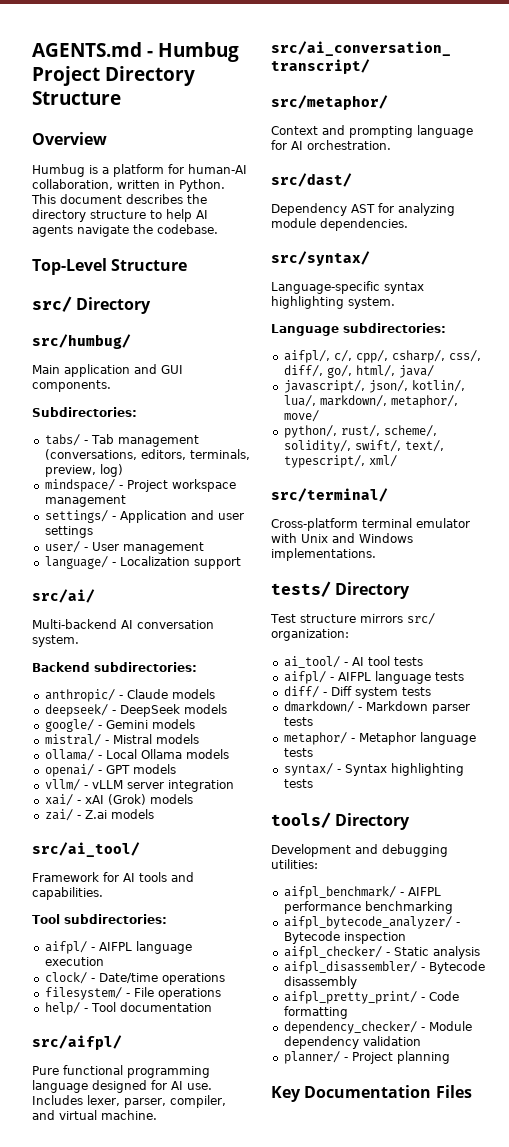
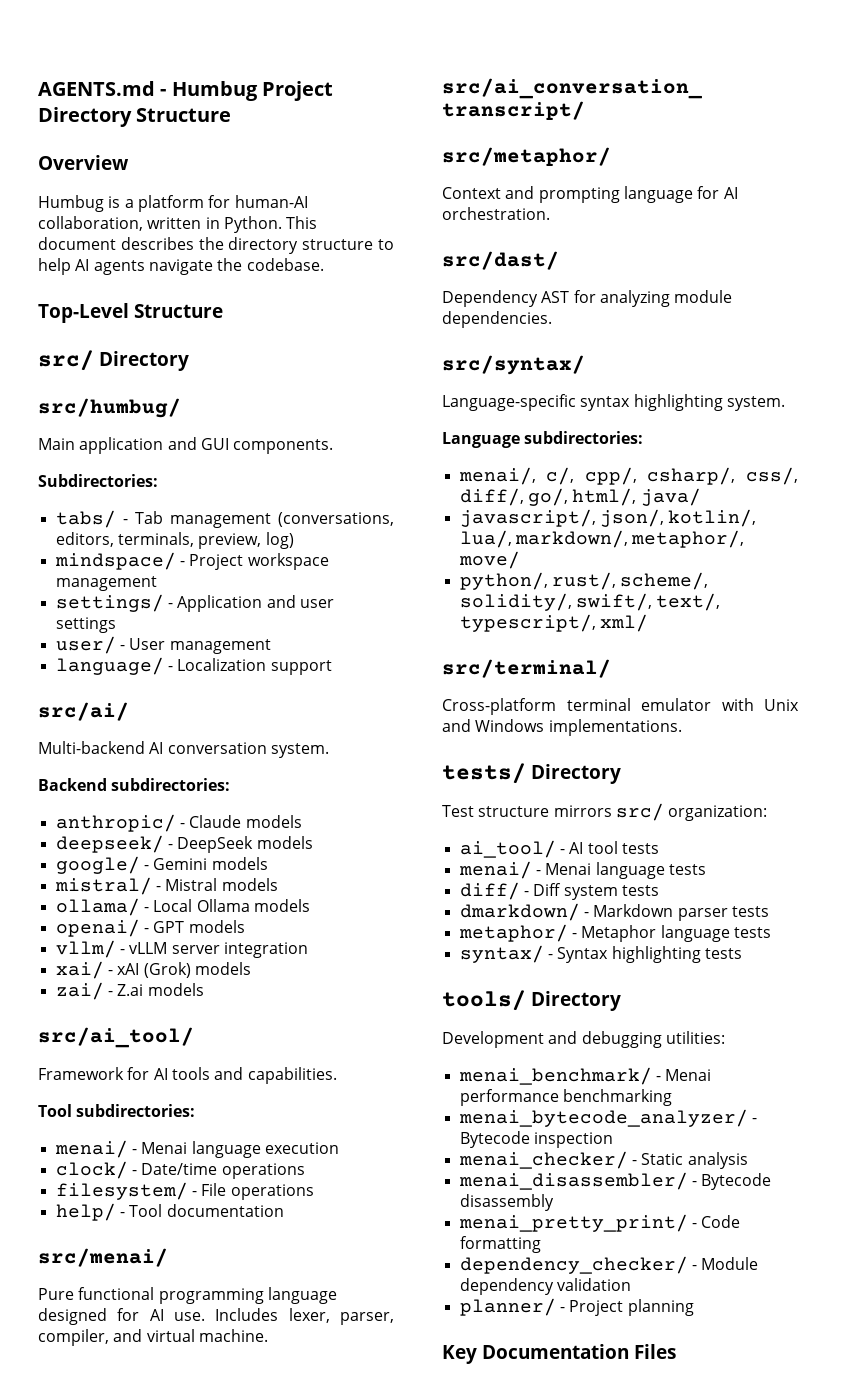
- aifpl/ - AIFPL language execution
+ menai/ - Menai language execution
- src/aifpl/
+ src/menai/
- aifpl/, c/, cpp/, csharp/, css/, diff/, go/, html/, java/
+ menai/, c/, cpp/, csharp/, css/, diff/, go/, html/, java/
- aifpl/ - AIFPL language tests
+ menai/ - Menai language tests
- aifpl_benchmark/ - AIFPL performance benchmarking
+ menai_benchmark/ - Menai performance benchmarking
- aifpl_bytecode_analyzer/ - Bytecode inspection
+ menai_bytecode_analyzer/ - Bytecode inspection
- aifpl_checker/ - Static analysis
+ menai_checker/ - Static analysis
- aifpl_disassembler/ - Bytecode disassembly
+ menai_disassembler/ - Bytecode disassembly
- aifpl_pretty_print/ - Code formatting
+ menai_pretty_print/ - Code formatting

